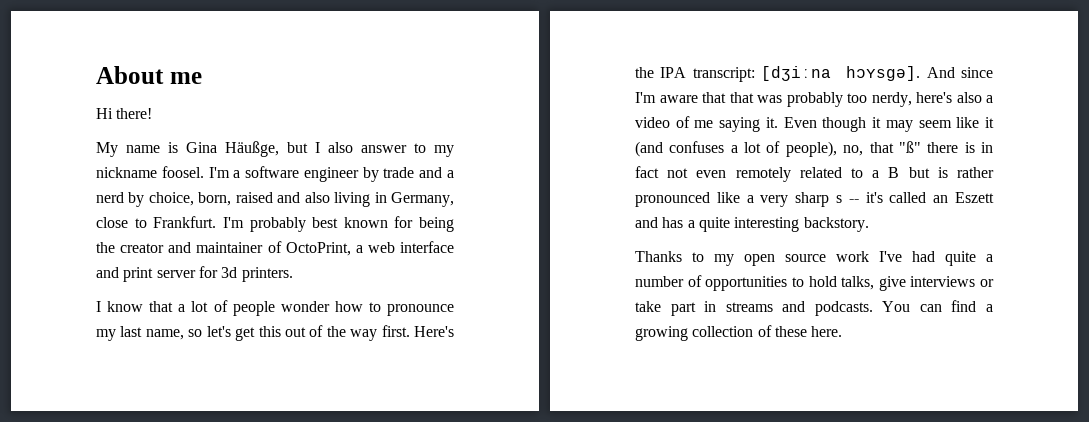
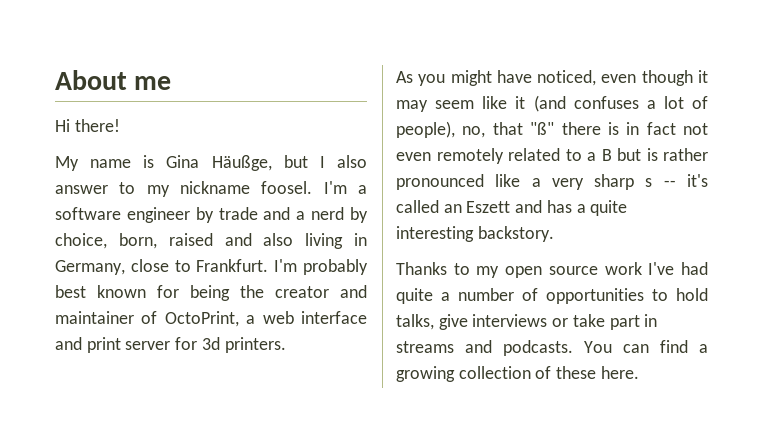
- I know that a lot of people wonder how to pronounce my last name, so let's get this out of the way first. Here's the IPA transcript: [dʒiːna hɔʏsɡə]. And since I'm aware that that was probably too nerdy, here's also a video of me saying it. Even though it may seem like it (and confuses a lot of people), no, that "ß" there is in fact not even remotely related to a B but is rather pronounced like a very sharp s -- it's called an Eszett and has a quite interesting backstory.
+ As you might have noticed, even though it may seem like it (and confuses a lot of people), no, that "ß" there is in fact not even remotely related to a B but is rather pronounced like a very sharp s -- it's called an Eszett and has a quite interesting backstory.

